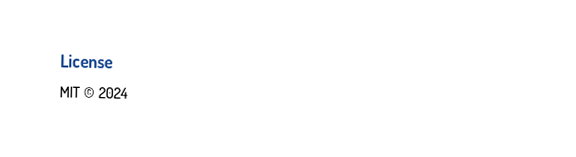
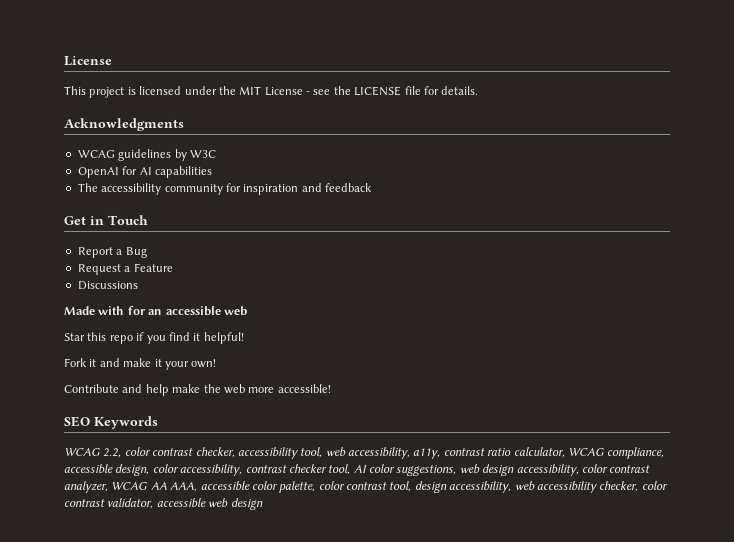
- MIT © 2024
+ This project is licensed under the MIT License - see the LICENSE file for details.
+ Acknowledgments
+ WCAG guidelines by W3C
+ OpenAI for AI capabilities
+ The accessibility community for inspiration and feedback
+ Get in Touch
+ Report a Bug
+ Request a Feature
+ Discussions
+ Made with for an accessible web
+ Star this repo if you find it helpful!
+ Fork it and make it your own!
+ Contribute and help make the web more accessible!
+ SEO Keywords
+ WCAG 2.2, color contrast checker, accessibility tool, web accessibility, a11y, contrast ratio calculator, WCAG compliance, accessible design, color accessibility, contrast checker tool, AI color suggestions, web design accessibility, color contrast analyzer, WCAG AA AAA, accessible color palette, color contrast tool, design accessibility, web accessibility checker, color contrast validator, accessible web design

